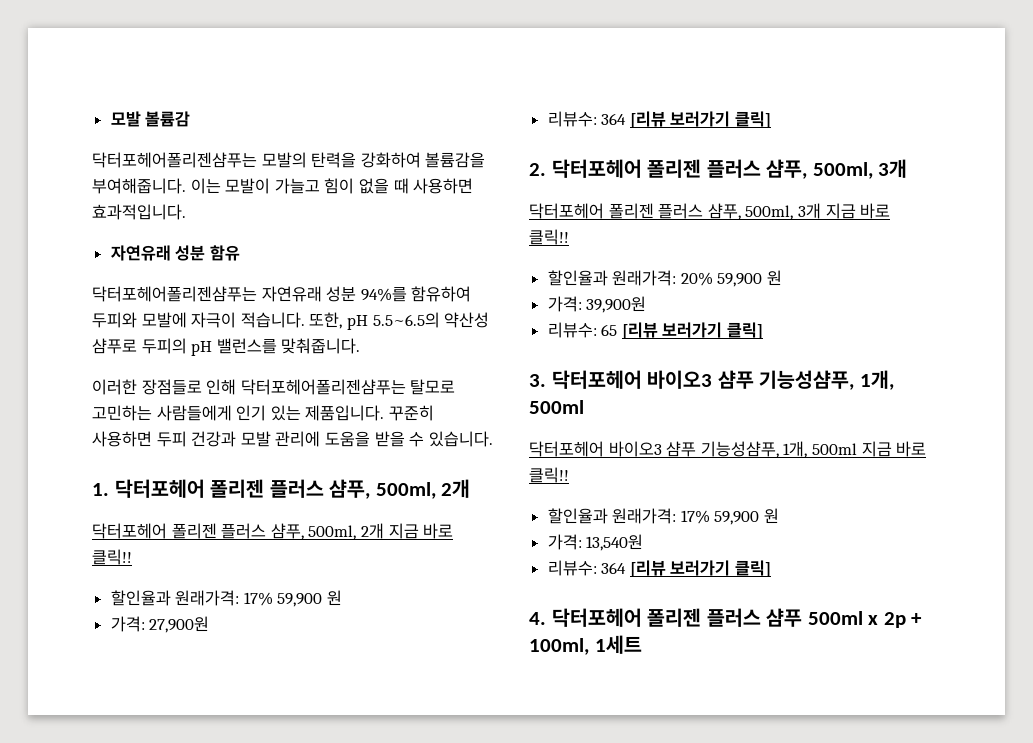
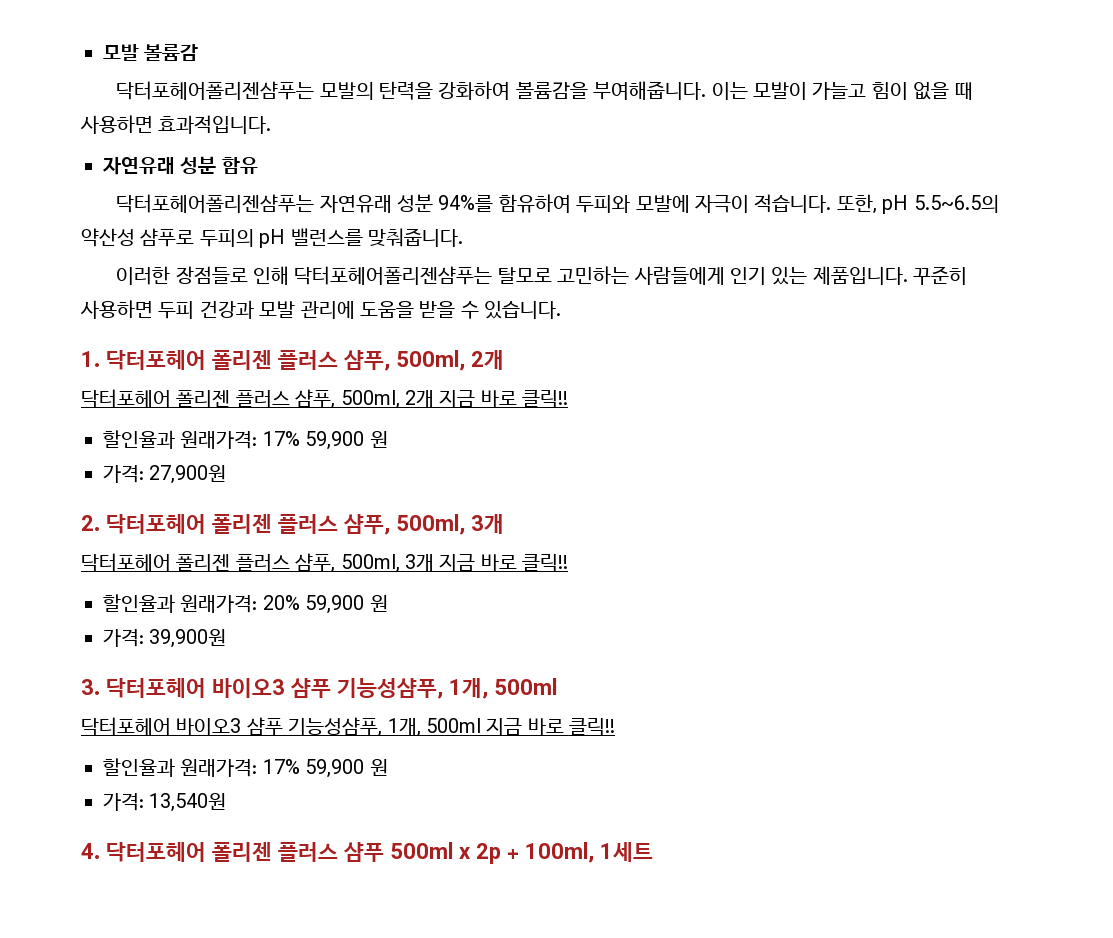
  가격: 27,900원
- 리뷰수: 364 [리뷰 보러가기 클릭]
- 리뷰수: 65 [리뷰 보러가기 클릭]
  가격: 13,540원
- 리뷰수: 364 [리뷰 보러가기 클릭]

